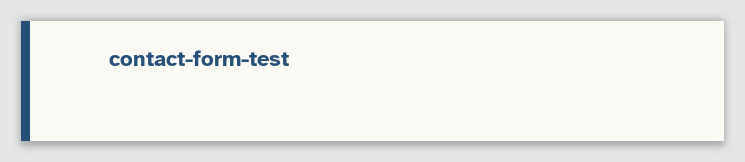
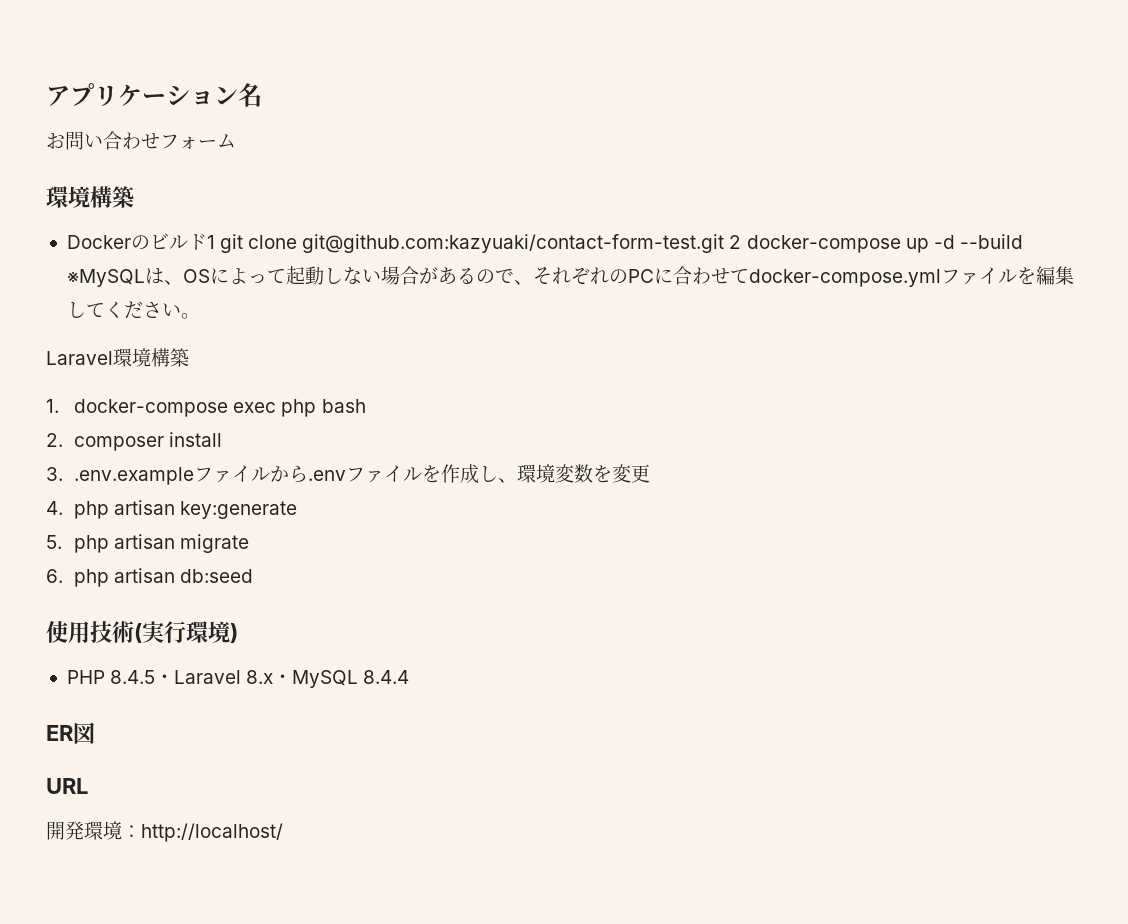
- contact-form-test
+ アプリケーション名
+ お問い合わせフォーム
+ 環境構築
+ Dockerのビルド1 git clone git@github.com:kazyuaki/contact-form-test.git 2 docker-compose up -d --build ※MySQLは、OSによって起動しない場合があるので、それぞれのPCに合わせてdocker-compose.ymlファイルを編集してください。
+ Laravel環境構築
+ 1. docker-compose exec php bash
+ 2. composer install
+ 3. .env.exampleファイルから.envファイルを作成し、環境変数を変更
+ 4. php artisan key:generate
+ 5. php artisan migrate
+ 6. php artisan db:seed
+ 使用技術(実行環境)
+ PHP 8.4.5・Laravel 8.x・MySQL 8.4.4
+ ER図
+ URL
+ 開発環境：http://localhost/

